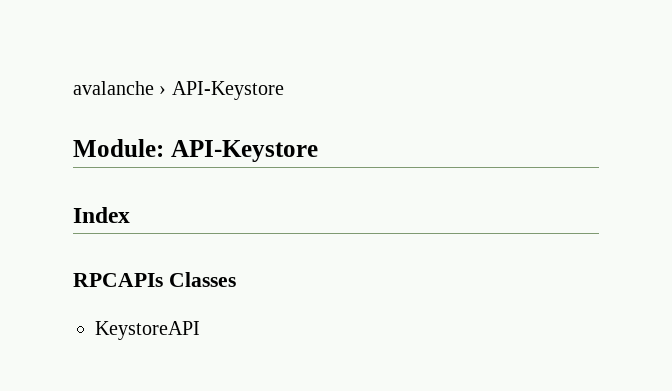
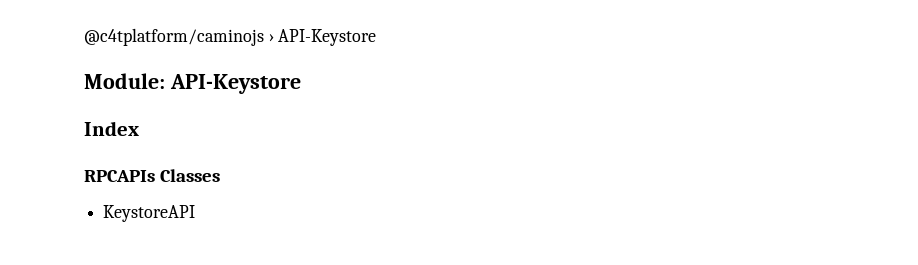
- avalanche › API-Keystore
+ @c4tplatform/caminojs › API-Keystore

